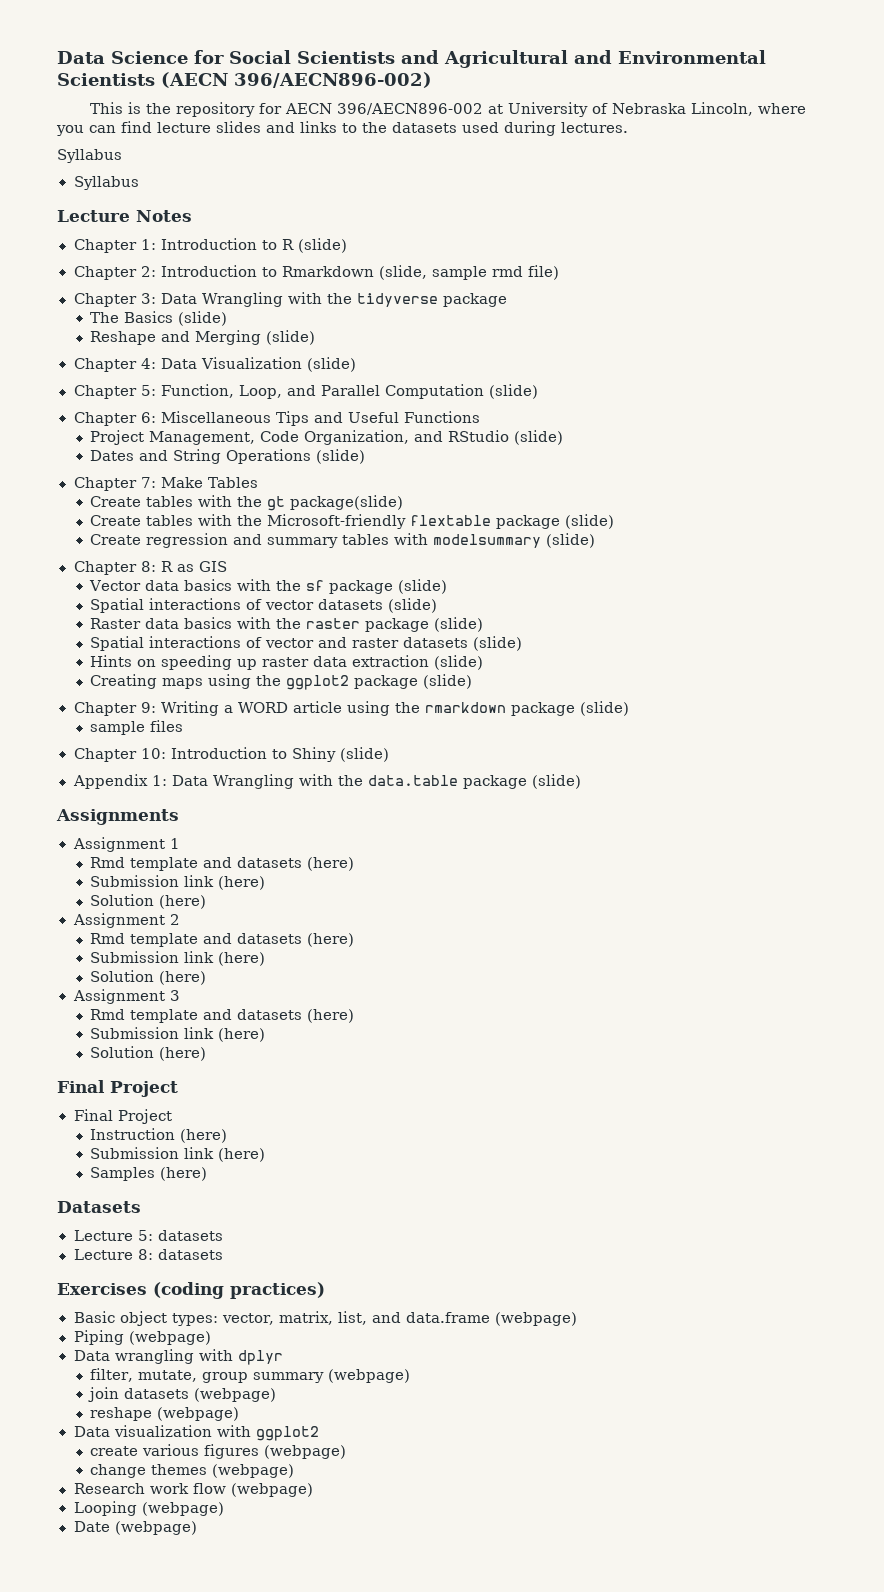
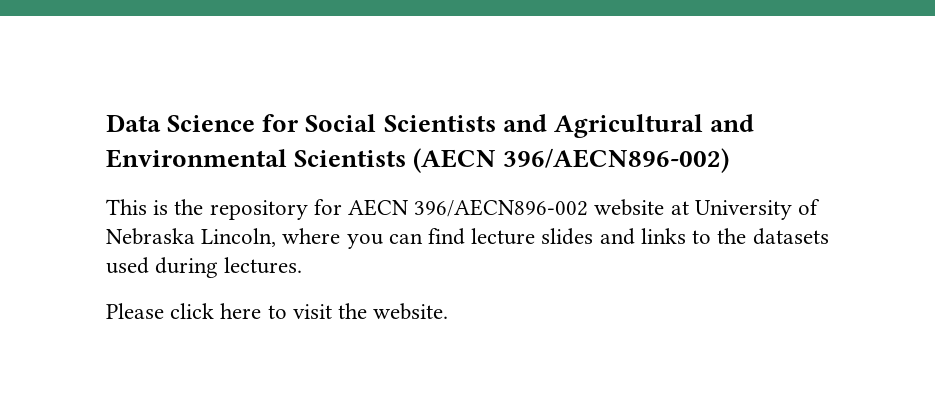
- This is the repository for AECN 396/AECN896-002 at University of Nebraska Lincoln, where you can find lecture slides and links to the datasets used during lectures.
- Syllabus
- Syllabus
- Lecture Notes
- Chapter 1: Introduction to R (slide)
- Chapter 2: Introduction to Rmarkdown (slide, sample rmd file)
- Chapter 3: Data Wrangling with the tidyverse package
- The Basics (slide)
- Reshape and Merging (slide)
- Chapter 4: Data Visualization (slide)
- Chapter 5: Function, Loop, and Parallel Computation (slide)
- Chapter 6: Miscellaneous Tips and Useful Functions
- Project Management, Code Organization, and RStudio (slide)
- Dates and String Operations (slide)
- Chapter 7: Make Tables
- Create tables with the gt package(slide)
- Create tables with the Microsoft-friendly flextable package (slide)
- Create regression and summary tables with modelsummary (slide)
- Chapter 8: R as GIS
- Vector data basics with the sf package (slide)
- Spatial interactions of vector datasets (slide)
- Raster data basics with the raster package (slide)
- Spatial interactions of vector and raster datasets (slide)
- Hints on speeding up raster data extraction (slide)
- Creating maps using the ggplot2 package (slide)
- Chapter 9: Writing a WORD article using the rmarkdown package (slide)
- sample files
- Chapter 10: Introduction to Shiny (slide)
- Appendix 1: Data Wrangling with the data.table package (slide)
- Assignments
- Assignment 1
- Rmd template and datasets (here)
- Submission link (here)
- Solution (here)
- Assignment 2
- Rmd template and datasets (here)
- Submission link (here)
- Solution (here)
- Assignment 3
- Rmd template and datasets (here)
- Submission link (here)
- Solution (here)
- Final Project
- Final Project
- Instruction (here)
- Submission link (here)
- Samples (here)
- Datasets
- Lecture 5: datasets
- Lecture 8: datasets
- Exercises (coding practices)
- Basic object types: vector, matrix, list, and data.frame (webpage)
- Piping (webpage)
- Data wrangling with dplyr
- filter, mutate, group summary (webpage)
- join datasets (webpage)
- reshape (webpage)
- Data visualization with ggplot2
- create various figures (webpage)
- change themes (webpage)
- Research work flow (webpage)
- Looping (webpage)
- Date (webpage)
+ This is the repository for AECN 396/AECN896-002 website at University of Nebraska Lincoln, where you can find lecture slides and links to the datasets used during lectures.
+ Please click here to visit the website.

